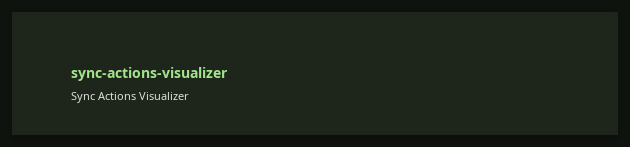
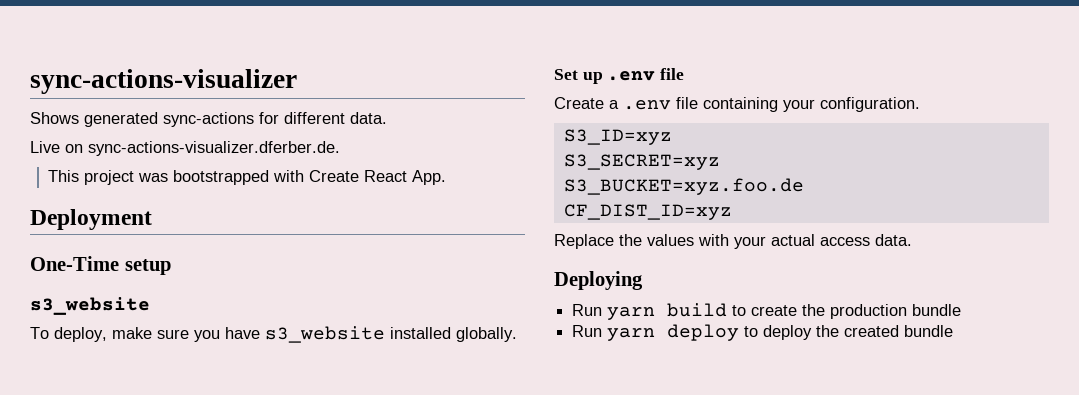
- Sync Actions Visualizer
+ Shows generated sync-actions for different data.
+ Live on sync-actions-visualizer.dferber.de.
+ This project was bootstrapped with Create React App.
+ Deployment
+ One-Time setup
+ s3_website
+ To deploy, make sure you have s3_website installed globally.
+ Set up .env file
+ Create a .env file containing your configuration.
+ S3_ID=xyz
+ S3_SECRET=xyz
+ S3_BUCKET=xyz.foo.de
+ CF_DIST_ID=xyz
+ Replace the values with your actual access data.
+ Deploying
+ Run yarn build to create the production bundle
+ Run yarn deploy to deploy the created bundle

